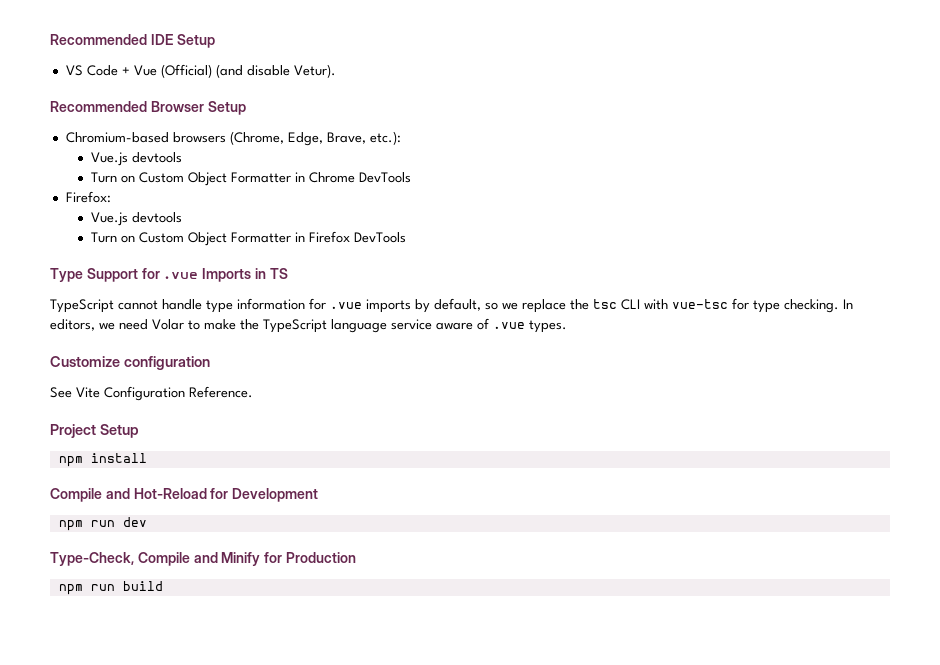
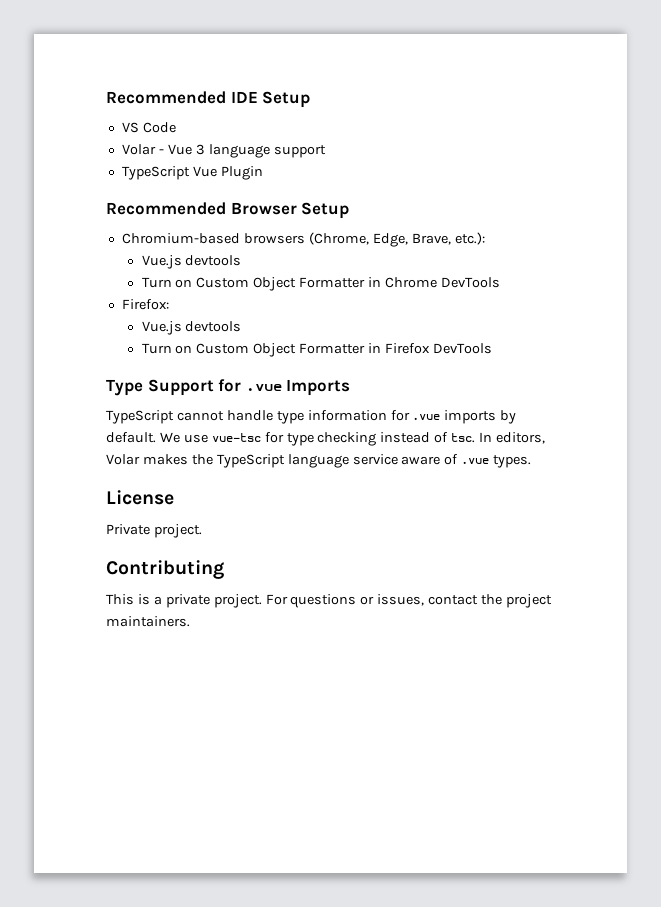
- VS Code + Vue (Official) (and disable Vetur).
+ VS Code
+ Volar - Vue 3 language support
+ TypeScript Vue Plugin
- Type Support for .vue Imports in TS
+ Type Support for .vue Imports
- TypeScript cannot handle type information for .vue imports by default, so we replace the tsc CLI with vue-tsc for type checking. In editors, we need Volar to make the TypeScript language service aware of .vue types.
+ TypeScript cannot handle type information for .vue imports by default. We use vue-tsc for type checking instead of tsc. In editors, Volar makes the TypeScript language service aware of .vue types.
- Customize configuration
- See Vite Configuration Reference.
- Project Setup
- npm install
- Compile and Hot-Reload for Development
- npm run dev
- Type-Check, Compile and Minify for Production
- npm run build
+ License
+ Private project.
+ Contributing
+ This is a private project. For questions or issues, contact the project maintainers.

